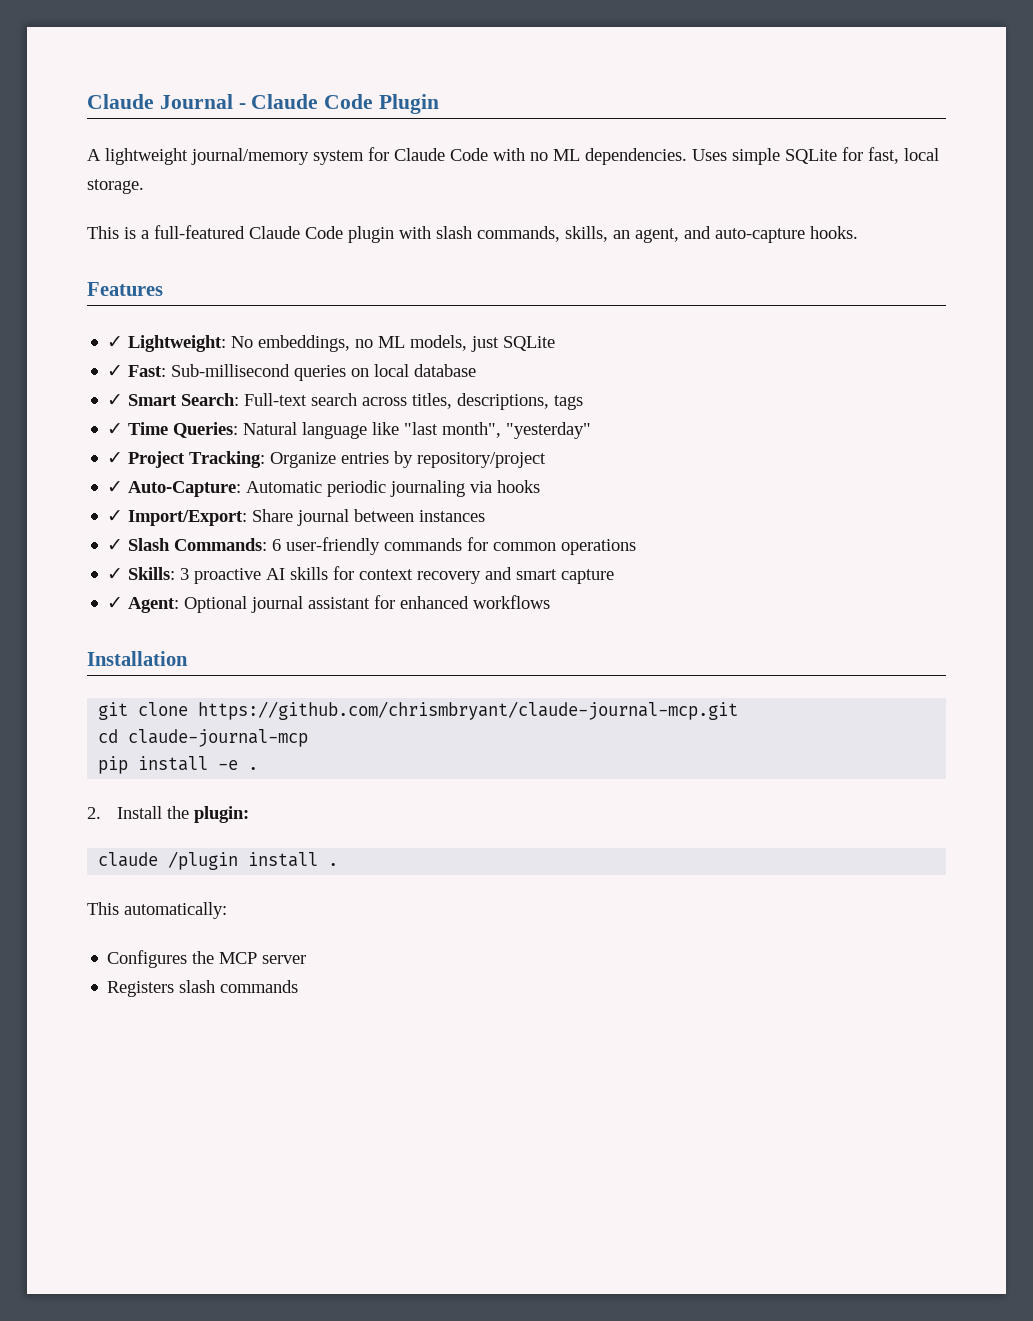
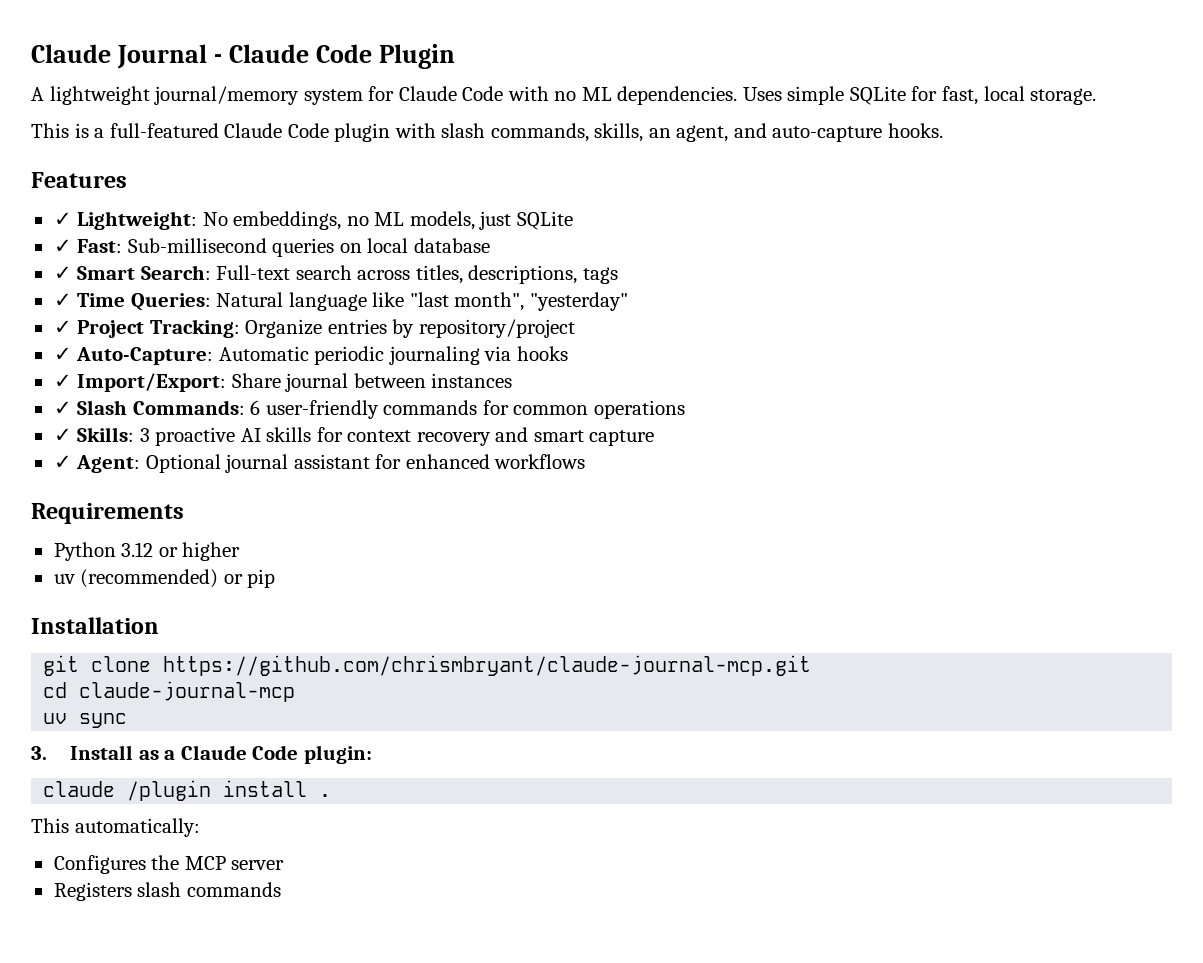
+ Requirements
+ Python 3.12 or higher
+ uv (recommended) or pip
- pip install -e .
- 2. Install the plugin:
+ uv sync
+ 3. Install as a Claude Code plugin:

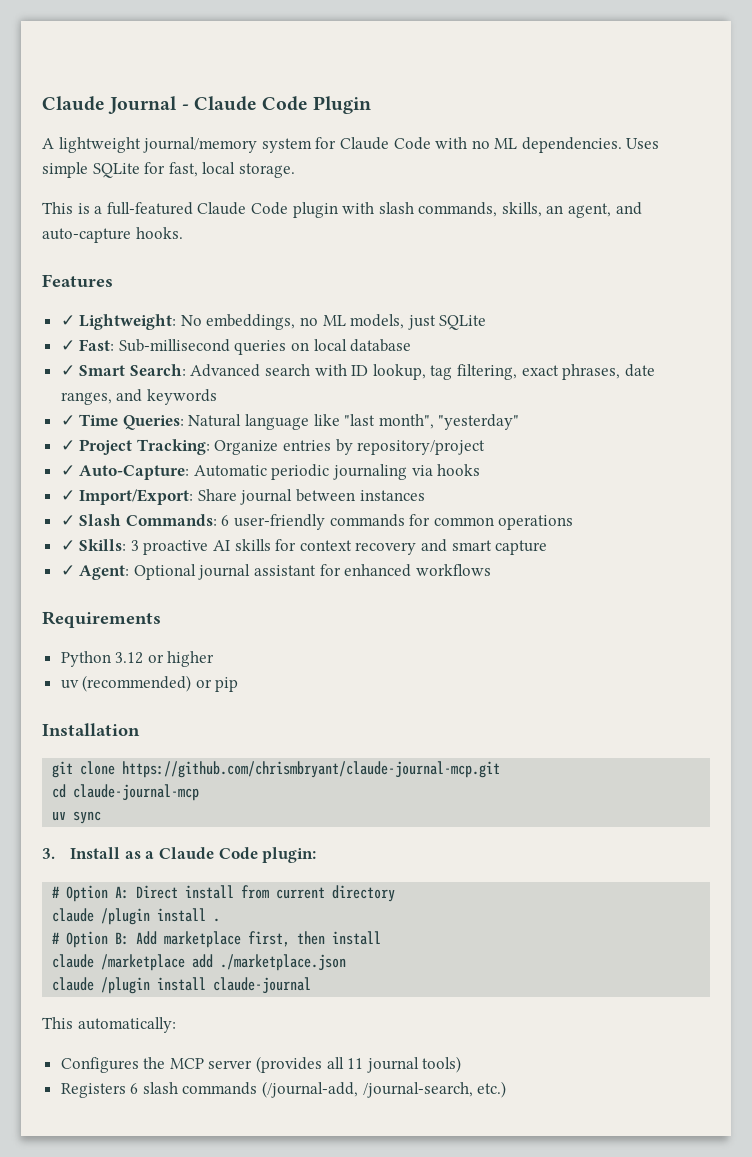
- ✓ Smart Search: Full-text search across titles, descriptions, tags
+ ✓ Smart Search: Advanced search with ID lookup, tag filtering, exact phrases, date ranges, and keywords
+ # Option A: Direct install from current directory
  claude /plugin install .
+ # Option B: Add marketplace first, then install
+ claude /marketplace add ./marketplace.json
+ claude /plugin install claude-journal
- Configures the MCP server
+ Configures the MCP server (provides all 11 journal tools)
- Registers slash commands
+ Registers 6 slash commands (/journal-add, /journal-search, etc.)

